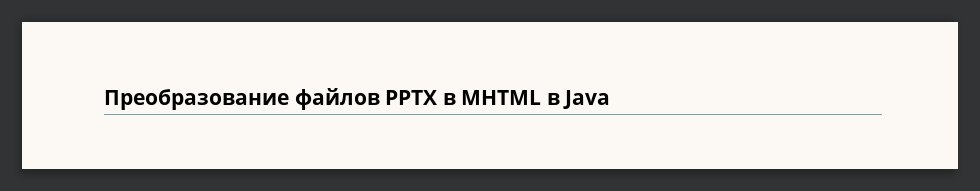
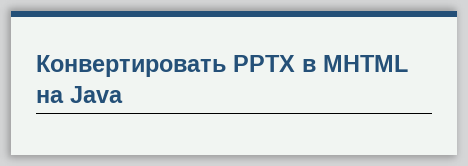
- Преобразование файлов PPTX в MHTML в Java
+ Конвертировать PPTX в MHTML на Java

